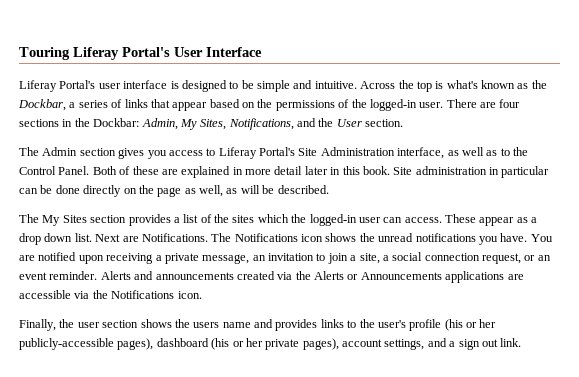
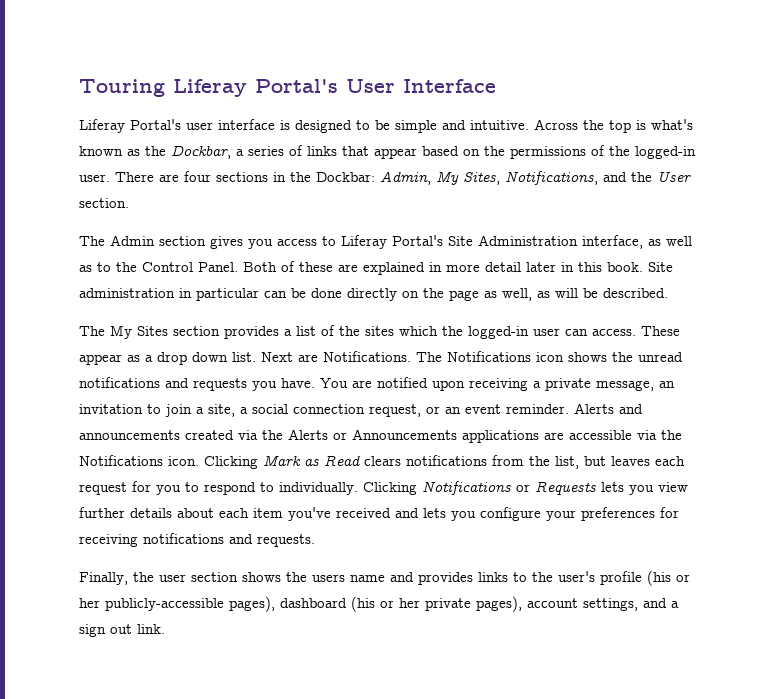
- The Notifications icon shows the unread notifications you have.
+ The Notifications icon shows the unread notifications and requests you have.
+ Clicking Mark as Read clears notifications from the list, but leaves each request for you to respond to individually. Clicking Notifications or Requests lets you view further details about each item you've received and lets you configure your preferences for receiving notifications and requests.

